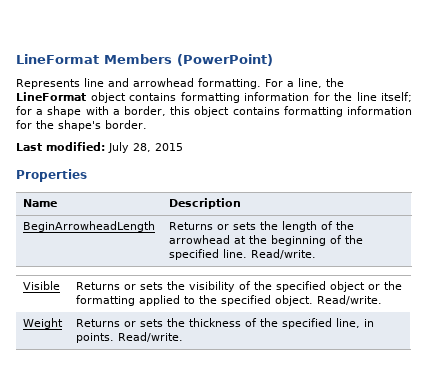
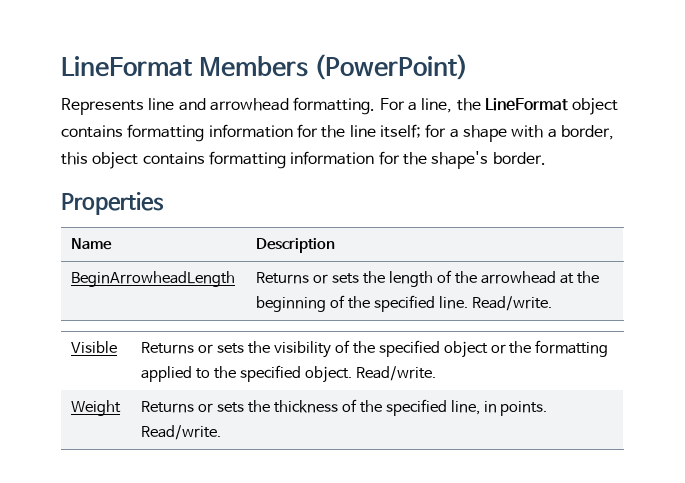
- Last modified: July 28, 2015

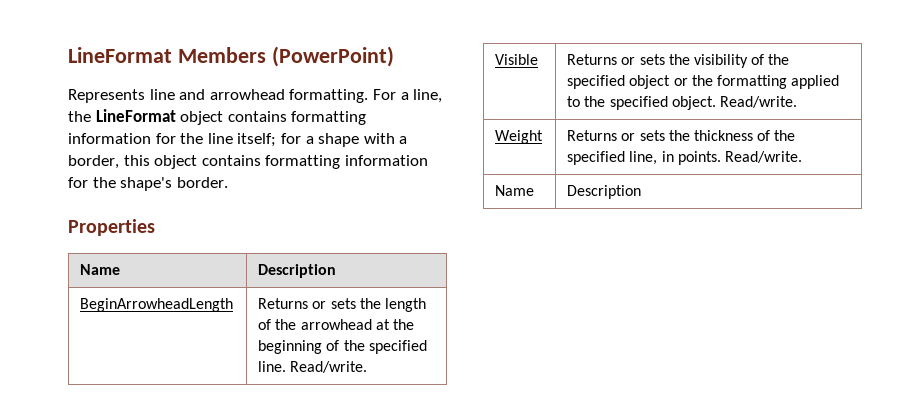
  Weight | Returns or sets the thickness of the specified line, in points. Read/write.
+ Name | Description

